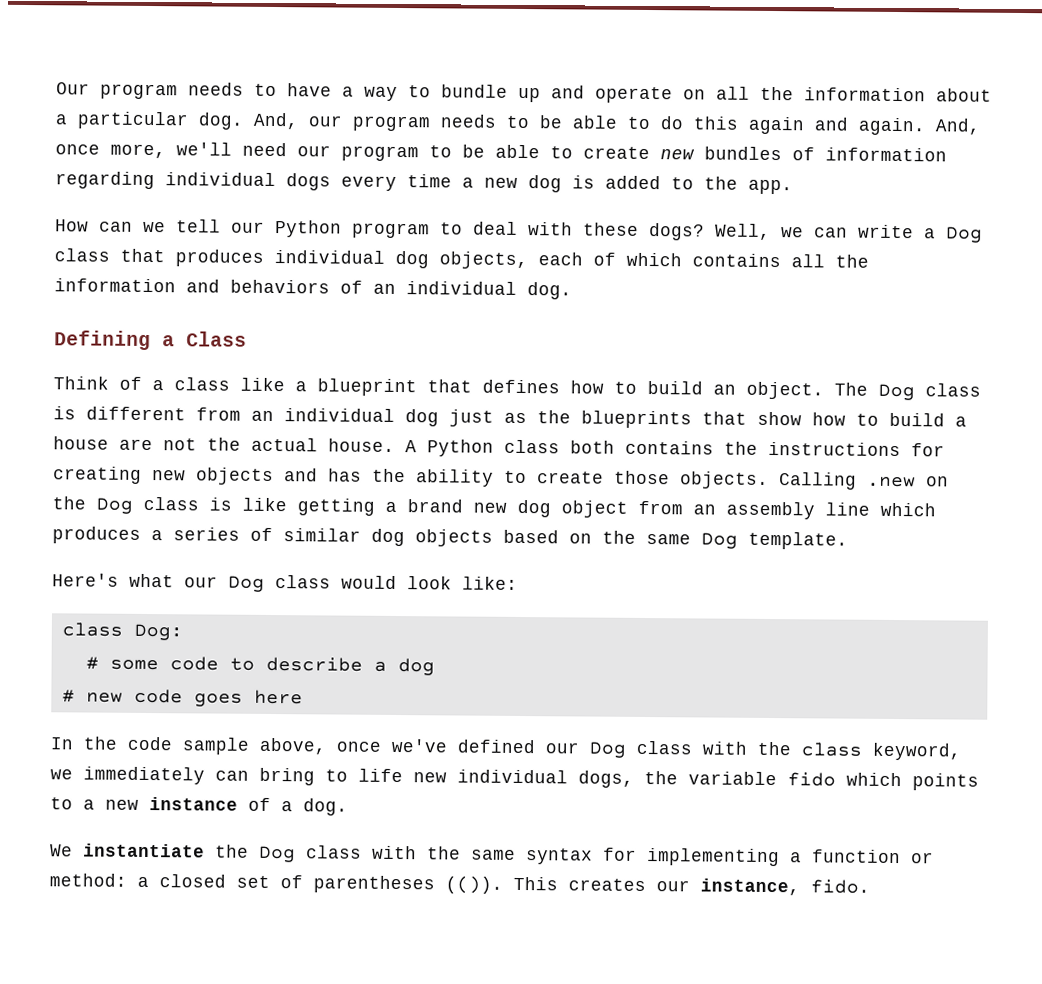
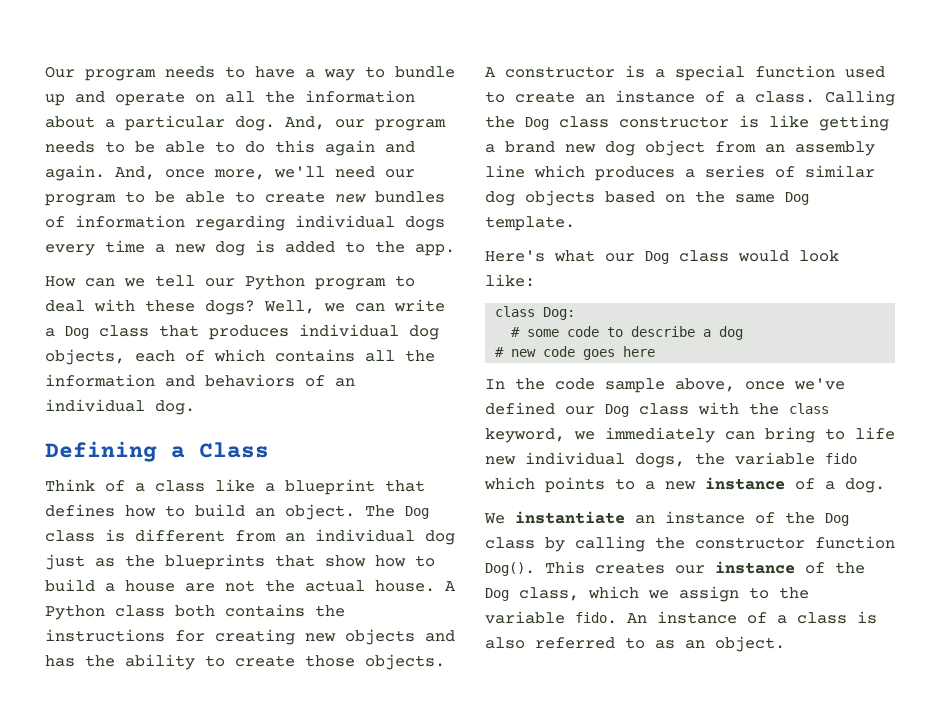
- Calling .new on the Dog class is like getting a brand new dog object from an assembly line which produces a series of similar dog objects based on the same Dog template.
+ A constructor is a special function used to create an instance of a class. Calling the Dog class constructor is like getting a brand new dog object from an assembly line which produces a series of similar dog objects based on the same Dog template.
- We instantiate the Dog class with the same syntax for implementing a function or method: a closed set of parentheses (()). This creates our instance, fido.
+ We instantiate an instance of the Dog class by calling the constructor function Dog(). This creates our instance of the Dog class, which we assign to the variable fido. An instance of a class is also referred to as an object.

